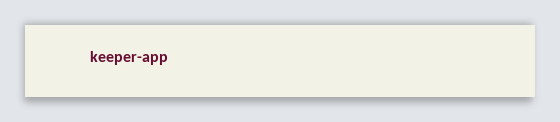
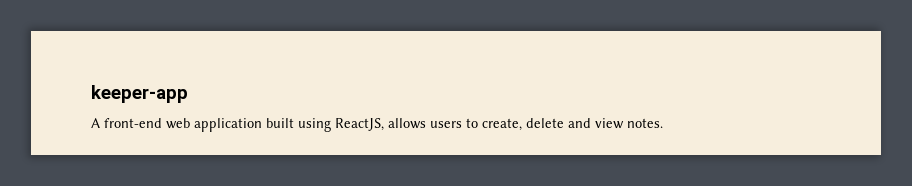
+ A front-end web application built using ReactJS, allows users to create, delete and view notes.

